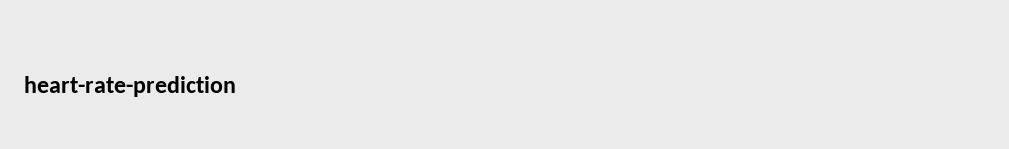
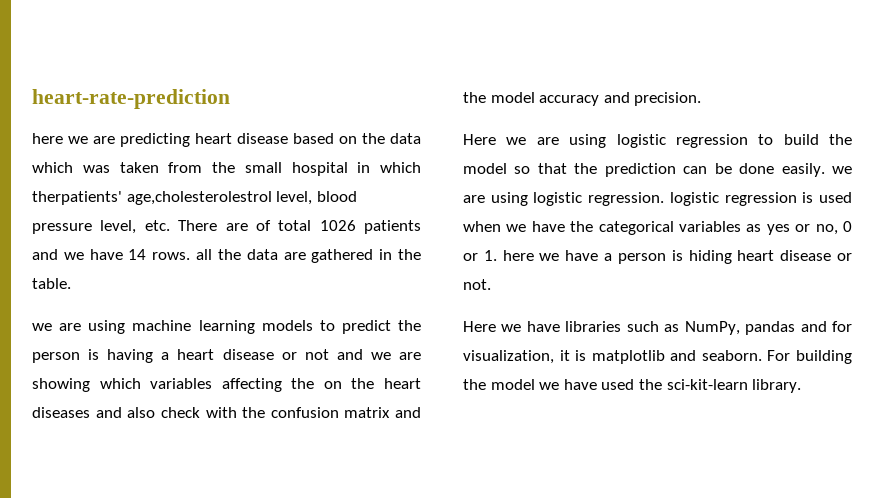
+ here we are predicting heart disease based on the data which was taken from the small hospital in which therpatients' age,cholesterolestrol level, blood pressure level, etc. There are of total 1026 patients and we have 14 rows. all the data are gathered in the table.
+ we are using machine learning models to predict the person is having a heart disease or not and we are showing which variables affecting the on the heart diseases and also check with the confusion matrix and the model accuracy and precision.
+ Here we are using logistic regression to build the model so that the prediction can be done easily. we are using logistic regression. logistic regression is used when we have the categorical variables as yes or no, 0 or 1. here we have a person is hiding heart disease or not.
+ Here we have libraries such as NumPy, pandas and for visualization, it is matplotlib and seaborn. For building the model we have used the sci-kit-learn library.

